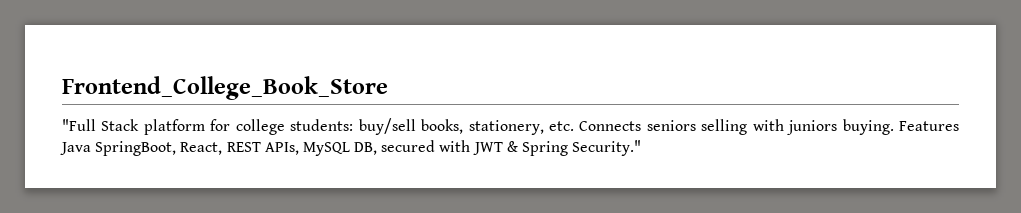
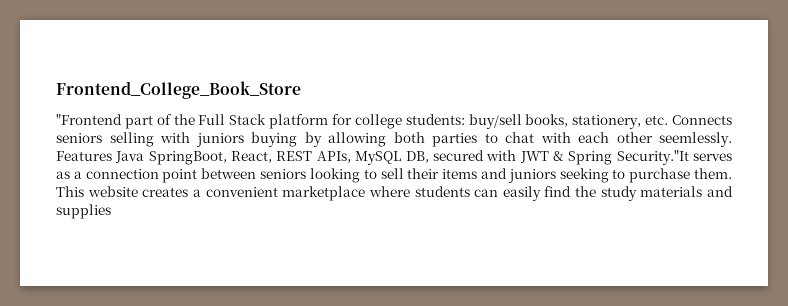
- "Full Stack platform for college students: buy/sell books, stationery, etc. Connects seniors selling with juniors buying.
+ "Frontend part of the Full Stack platform for college students: buy/sell books, stationery, etc. Connects seniors selling with juniors buying by allowing both parties to chat with each other seemlessly.
- Features Java SpringBoot, React, REST APIs, MySQL DB, secured with JWT & Spring Security."
+ Features Java SpringBoot, React, REST APIs, MySQL DB, secured with JWT & Spring Security."It serves as a connection point between seniors looking to sell their items and juniors seeking to purchase them. This website creates a convenient marketplace where students can easily find the study materials and supplies

